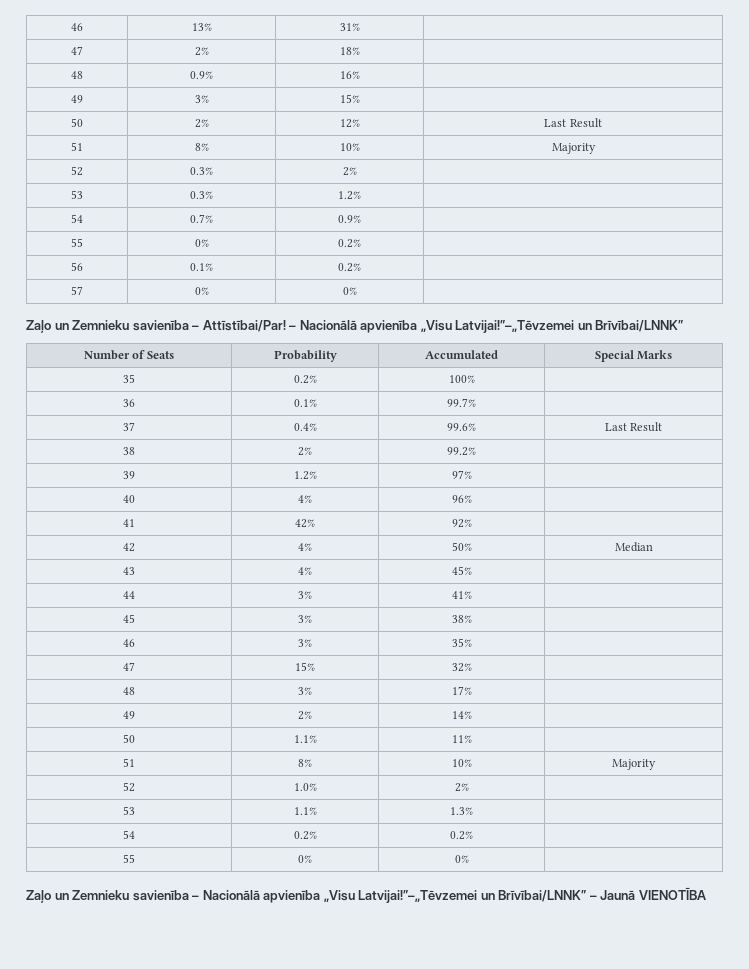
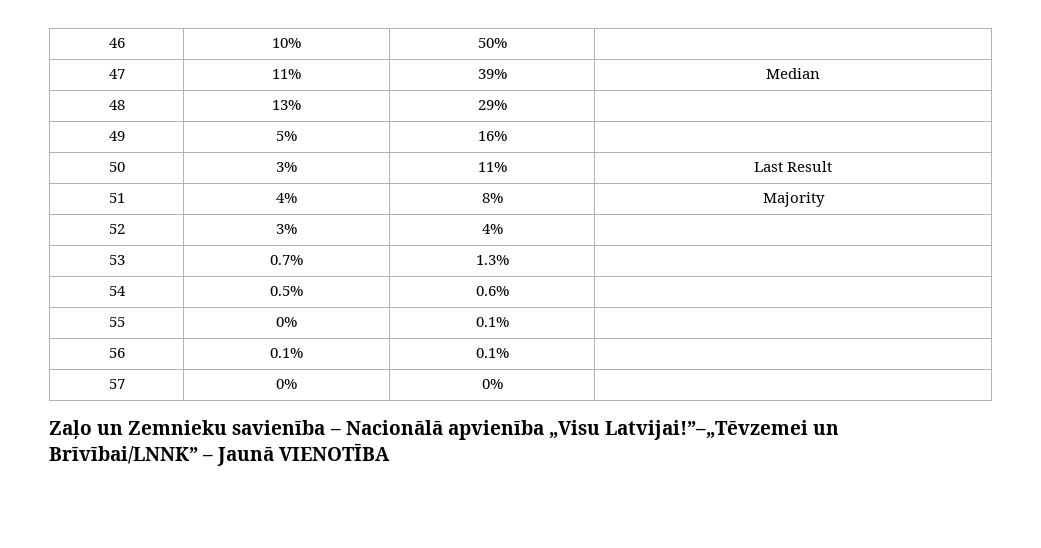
- 46 | 13% | 31% |
- 47 | 2% | 18% |
- 48 | 0.9% | 16% |
+ 46 | 10% | 50% |
+ 47 | 11% | 39% | Median
+ 48 | 13% | 29% |
+ 49 | 5% | 16% |
- 49 | 3% | 15% |
- 50 | 2% | 12% | Last Result
- 51 | 8% | 10% | Majority
- 52 | 0.3% | 2% |
- 53 | 0.3% | 1.2% |
- 54 | 0.7% | 0.9% |
- 55 | 0% | 0.2% |
+ 50 | 3% | 11% | Last Result
+ 51 | 4% | 8% | Majority
+ 52 | 3% | 4% |
+ 53 | 0.7% | 1.3% |
+ 54 | 0.5% | 0.6% |
+ 55 | 0% | 0.1% |
- 56 | 0.1% | 0.2% |
+ 56 | 0.1% | 0.1% |
- Zaļo un Zemnieku savienība – Attīstībai/Par! – Nacionālā apvienība „Visu Latvijai!”–„Tēvzemei un Brīvībai/LNNK”
- Number of Seats | Probability | Accumulated | Special Marks
- 35 | 0.2% | 100% |
- 36 | 0.1% | 99.7% |
- 37 | 0.4% | 99.6% | Last Result
- 38 | 2% | 99.2% |
- 39 | 1.2% | 97% |
- 40 | 4% | 96% |
- 41 | 42% | 92% |
- 42 | 4% | 50% | Median
- 43 | 4% | 45% |
- 44 | 3% | 41% |
- 45 | 3% | 38% |
- 46 | 3% | 35% |
- 47 | 15% | 32% |
- 48 | 3% | 17% |
- 49 | 2% | 14% |
- 50 | 1.1% | 11% |
- 51 | 8% | 10% | Majority
- 52 | 1.0% | 2% |
- 53 | 1.1% | 1.3% |
- 54 | 0.2% | 0.2% |
- 55 | 0% | 0% |

